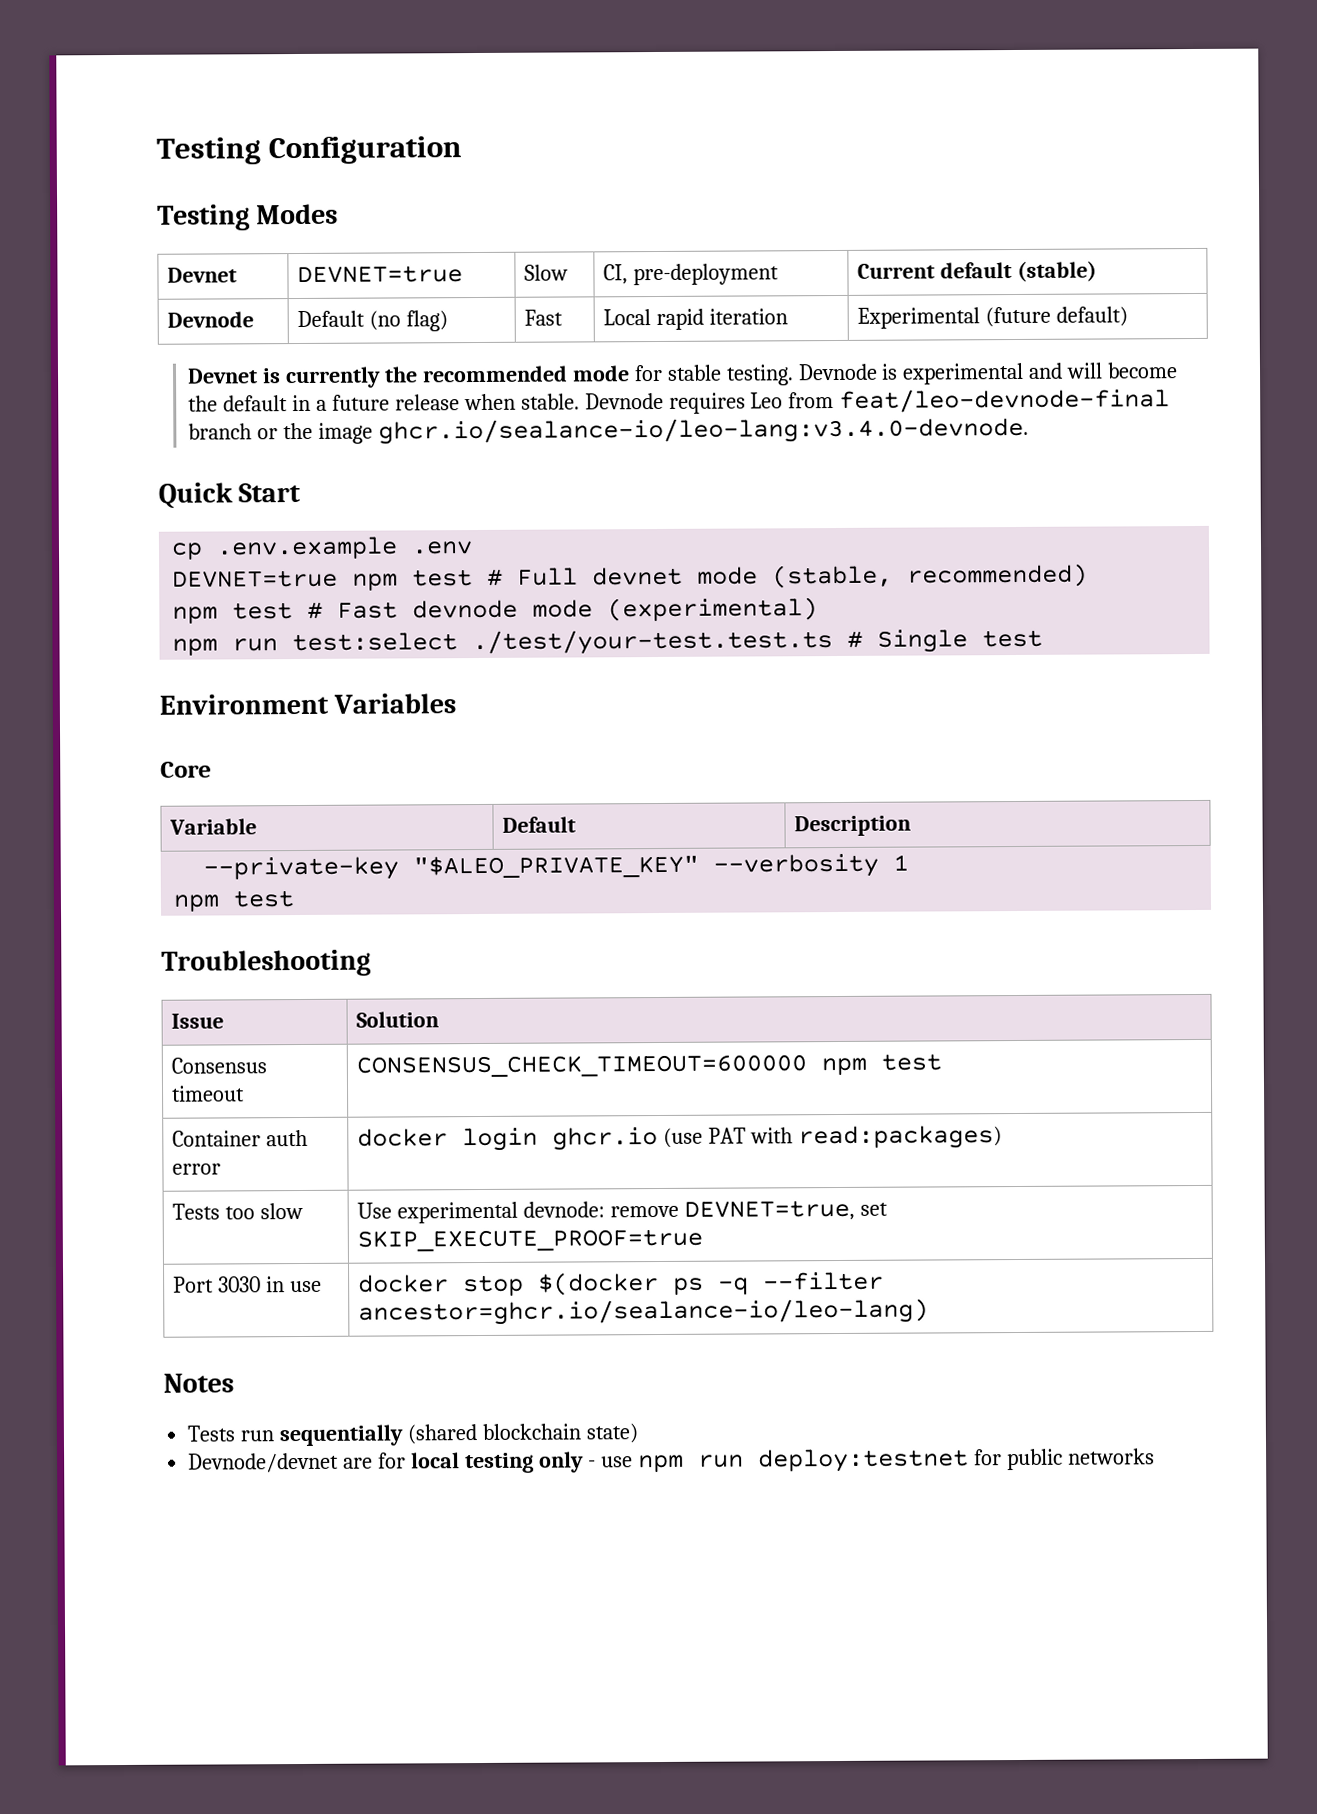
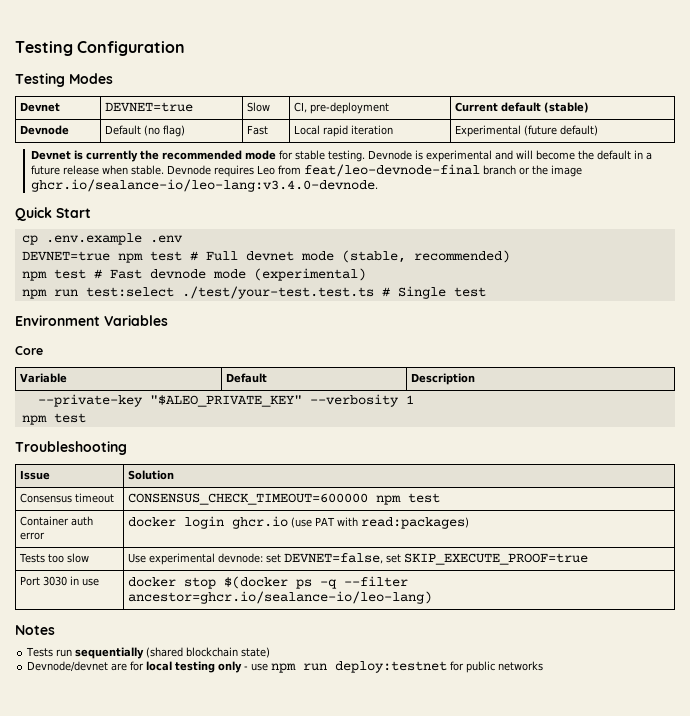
- Tests too slow | Use experimental devnode: remove DEVNET=true, set SKIP_EXECUTE_PROOF=true
+ Tests too slow | Use experimental devnode: set DEVNET=false, set SKIP_EXECUTE_PROOF=true

